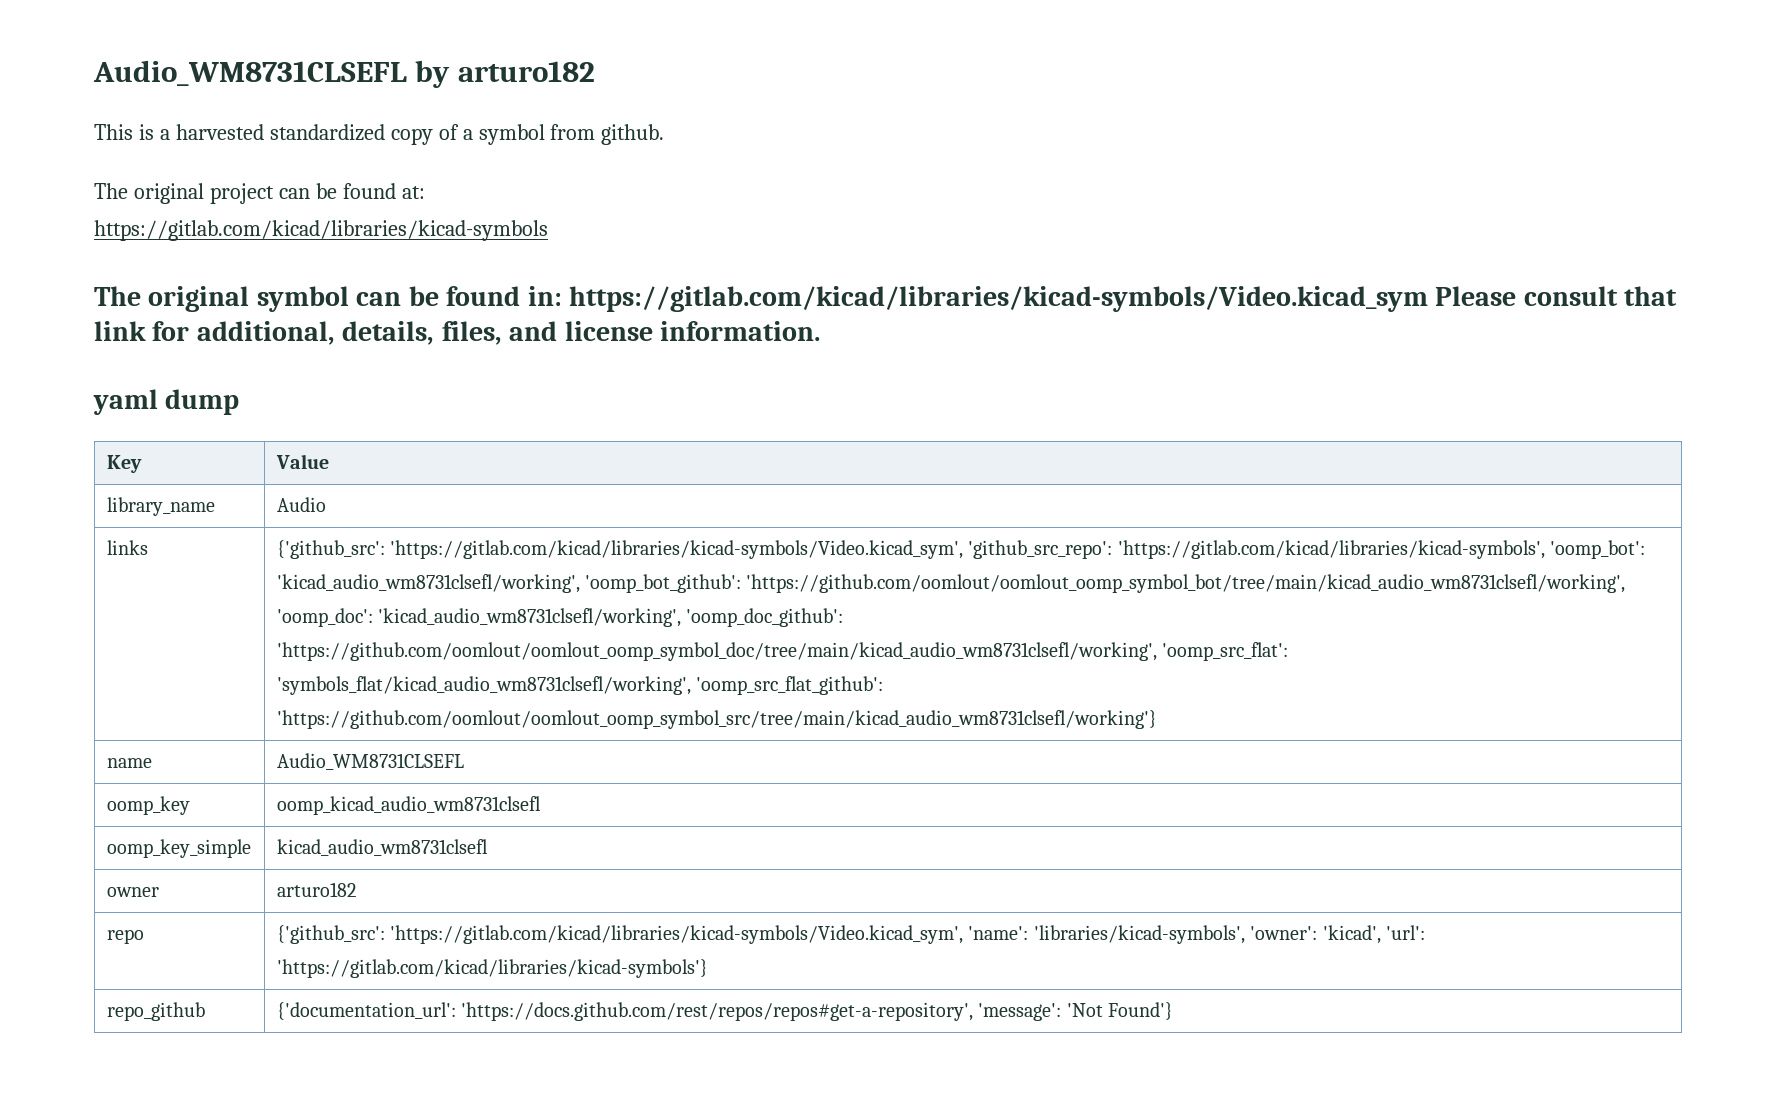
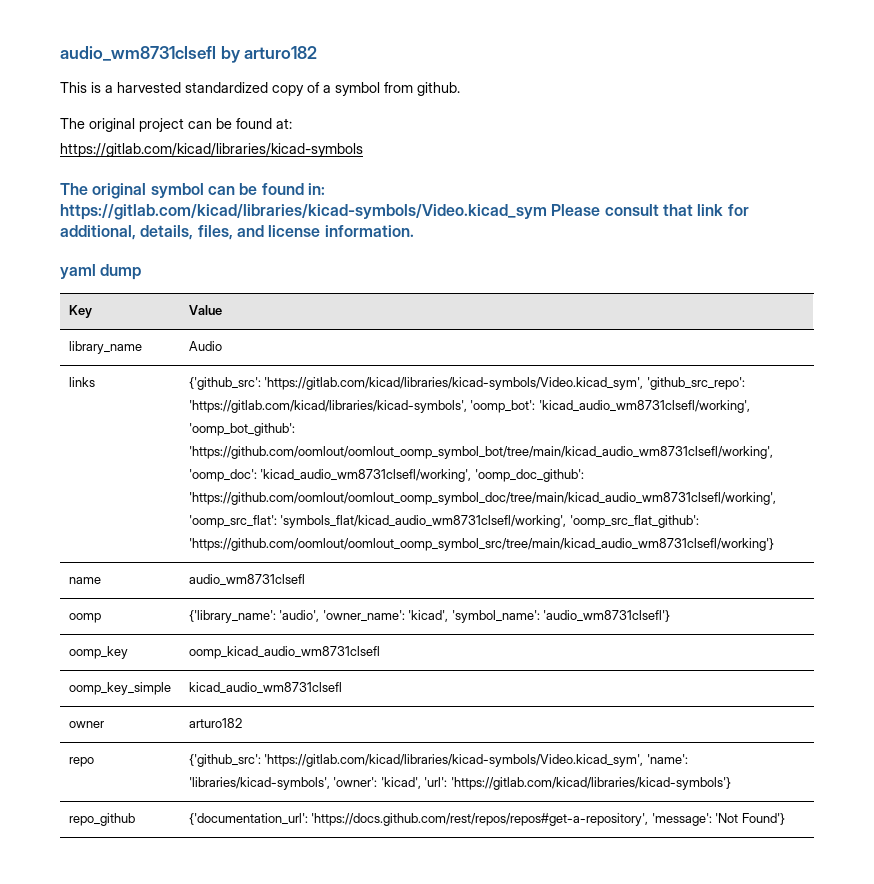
- Audio_WM8731CLSEFL by arturo182
+ audio_wm8731clsefl by arturo182
- name | Audio_WM8731CLSEFL
+ name | audio_wm8731clsefl
+ oomp | {'library_name': 'audio', 'owner_name': 'kicad', 'symbol_name': 'audio_wm8731clsefl'}

